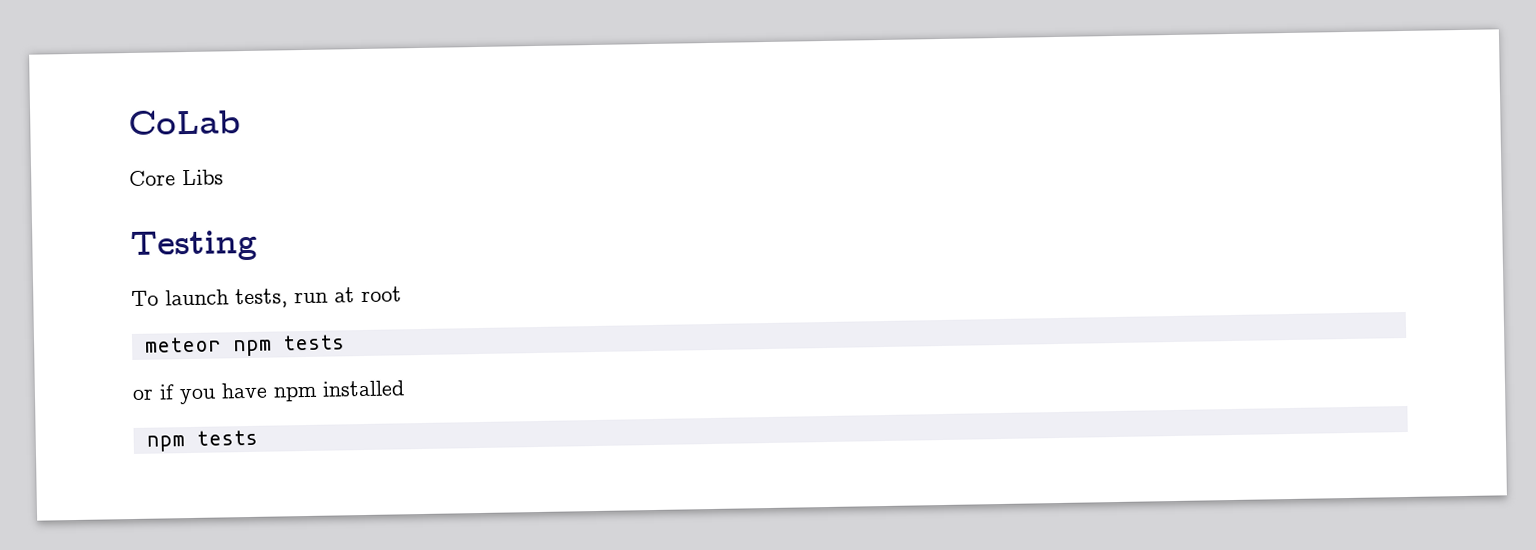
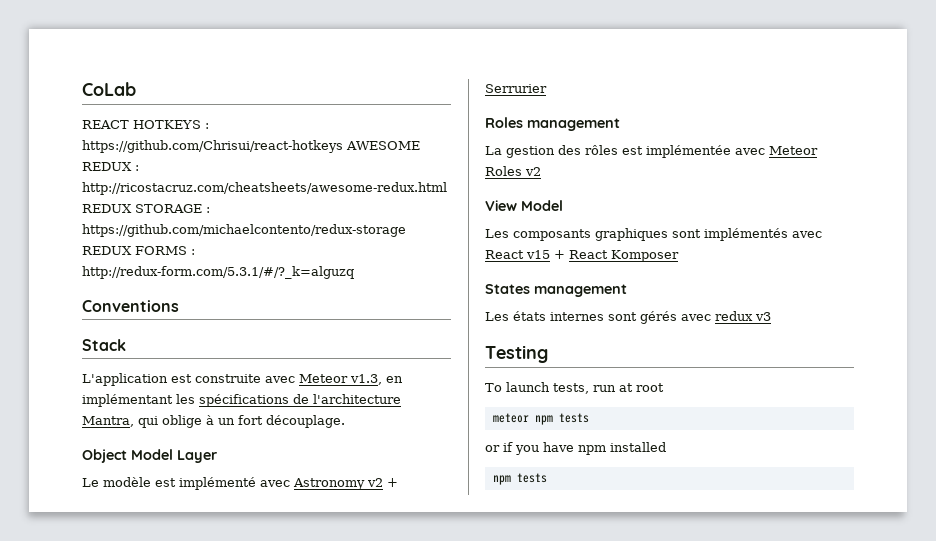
- Core Libs
+ REACT HOTKEYS : https://github.com/Chrisui/react-hotkeys AWESOME REDUX : http://ricostacruz.com/cheatsheets/awesome-redux.html REDUX STORAGE : https://github.com/michaelcontento/redux-storage REDUX FORMS : http://redux-form.com/5.3.1/#/?_k=alguzq
+ Conventions
+ Stack
+ L'application est construite avec Meteor v1.3, en implémentant les spécifications de l'architecture Mantra, qui oblige à un fort découplage.
+ Object Model Layer
+ Le modèle est implémenté avec Astronomy v2 + Serrurier
+ Roles management
+ La gestion des rôles est implémentée avec Meteor Roles v2
+ View Model
+ Les composants graphiques sont implémentés avec React v15 + React Komposer
+ States management
+ Les états internes sont gérés avec redux v3

